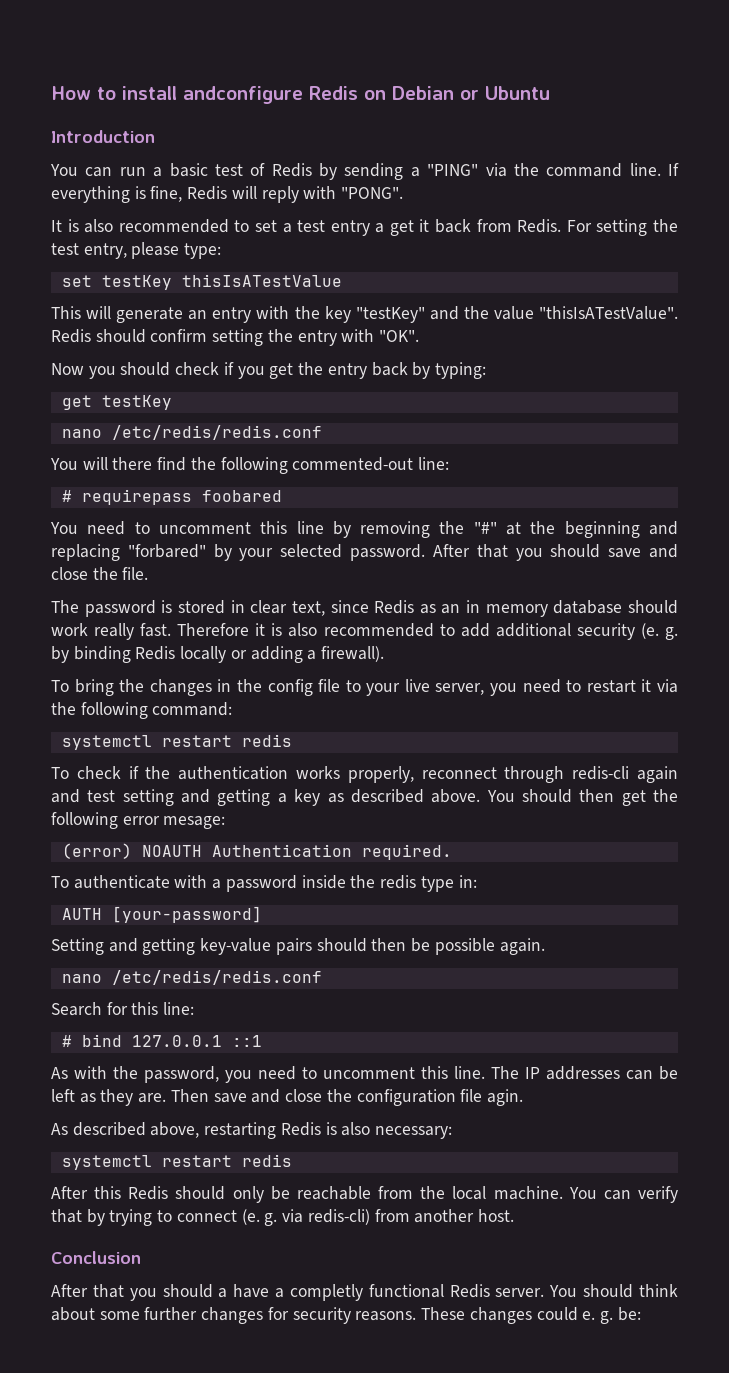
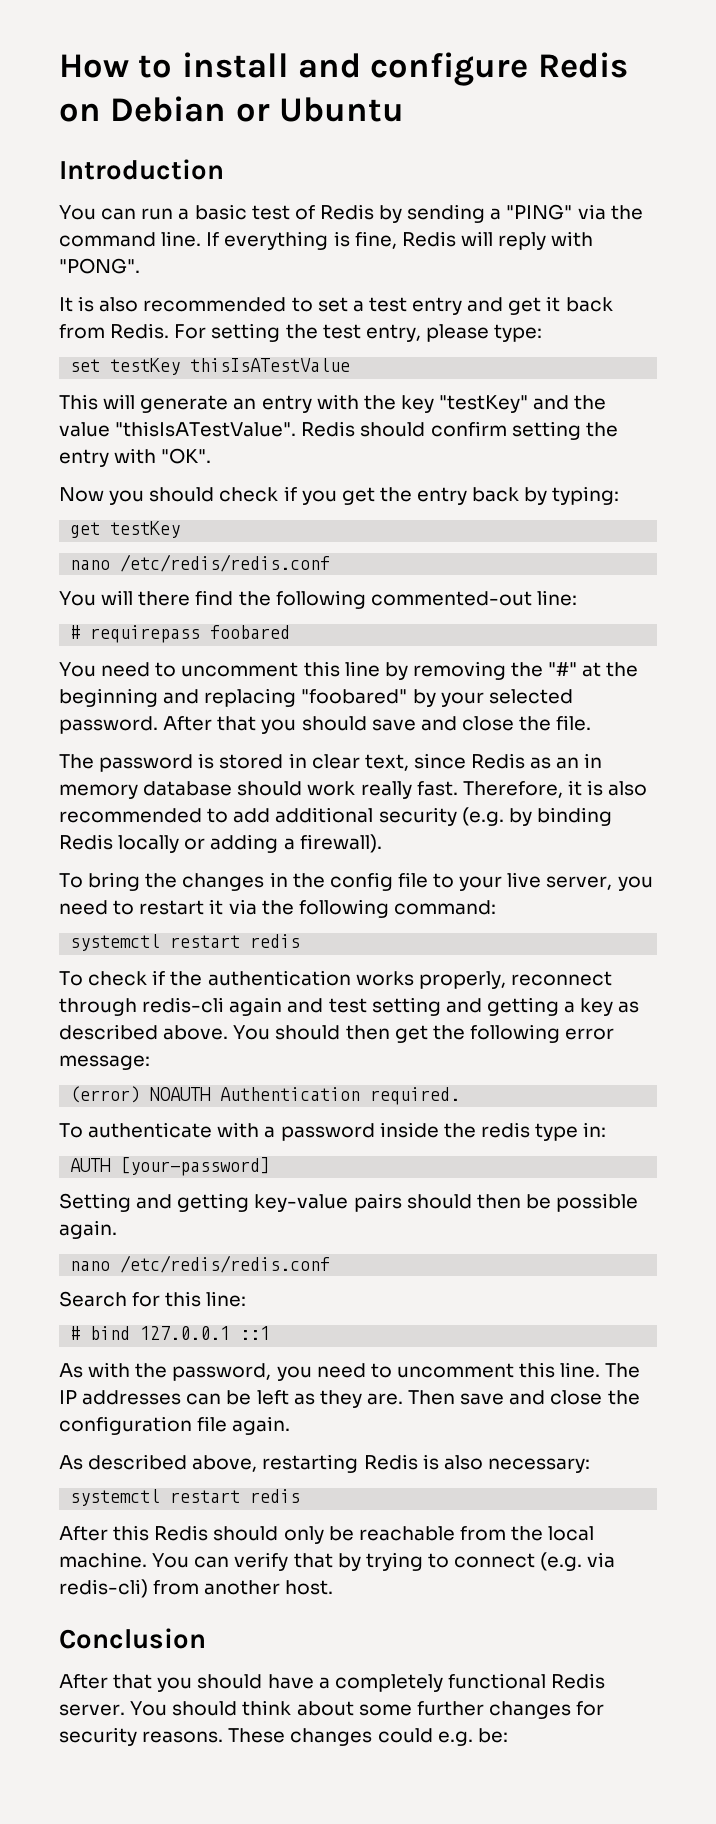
- How to install andconfigure Redis on Debian or Ubuntu
+ How to install and configure Redis on Debian or Ubuntu
- It is also recommended to set a test entry a get it back from Redis.
+ It is also recommended to set a test entry and get it back from Redis.
- You need to uncomment this line by removing the "#" at the beginning and replacing "forbared" by your selected password.
+ You need to uncomment this line by removing the "#" at the beginning and replacing "foobared" by your selected password.
- Therefore it is also recommended to add additional security (e. g. by binding Redis locally or adding a firewall).
+ Therefore, it is also recommended to add additional security (e.g. by binding Redis locally or adding a firewall).
- You should then get the following error mesage:
+ You should then get the following error message:
- Then save and close the configuration file agin.
+ Then save and close the configuration file again.
- You can verify that by trying to connect (e. g. via redis-cli) from another host.
+ You can verify that by trying to connect (e.g. via redis-cli) from another host.
- After that you should a have a completly functional Redis server.
+ After that you should have a completely functional Redis server.
- These changes could e. g. be:
+ These changes could e.g. be:

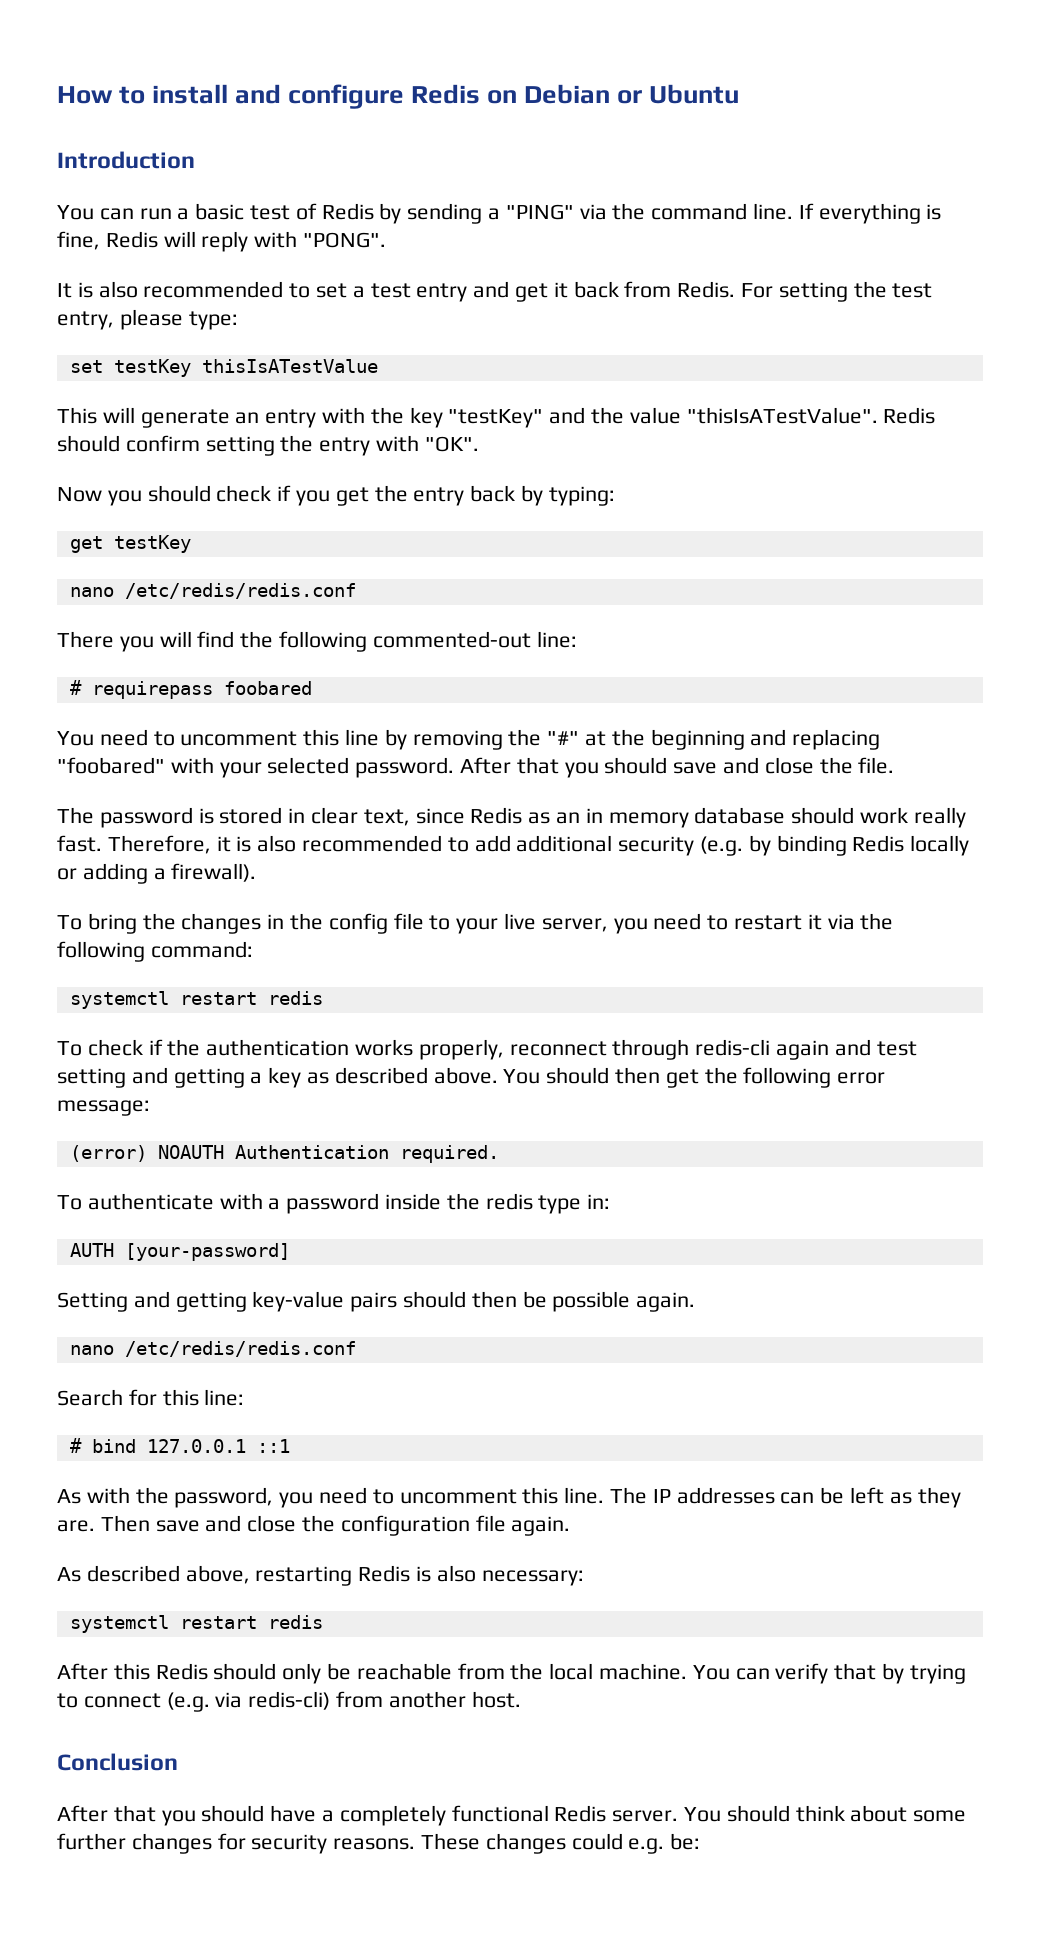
- You will there find the following commented-out line:
+ There you will find the following commented-out line:
- You need to uncomment this line by removing the "#" at the beginning and replacing "foobared" by your selected password.
+ You need to uncomment this line by removing the "#" at the beginning and replacing "foobared" with your selected password.

